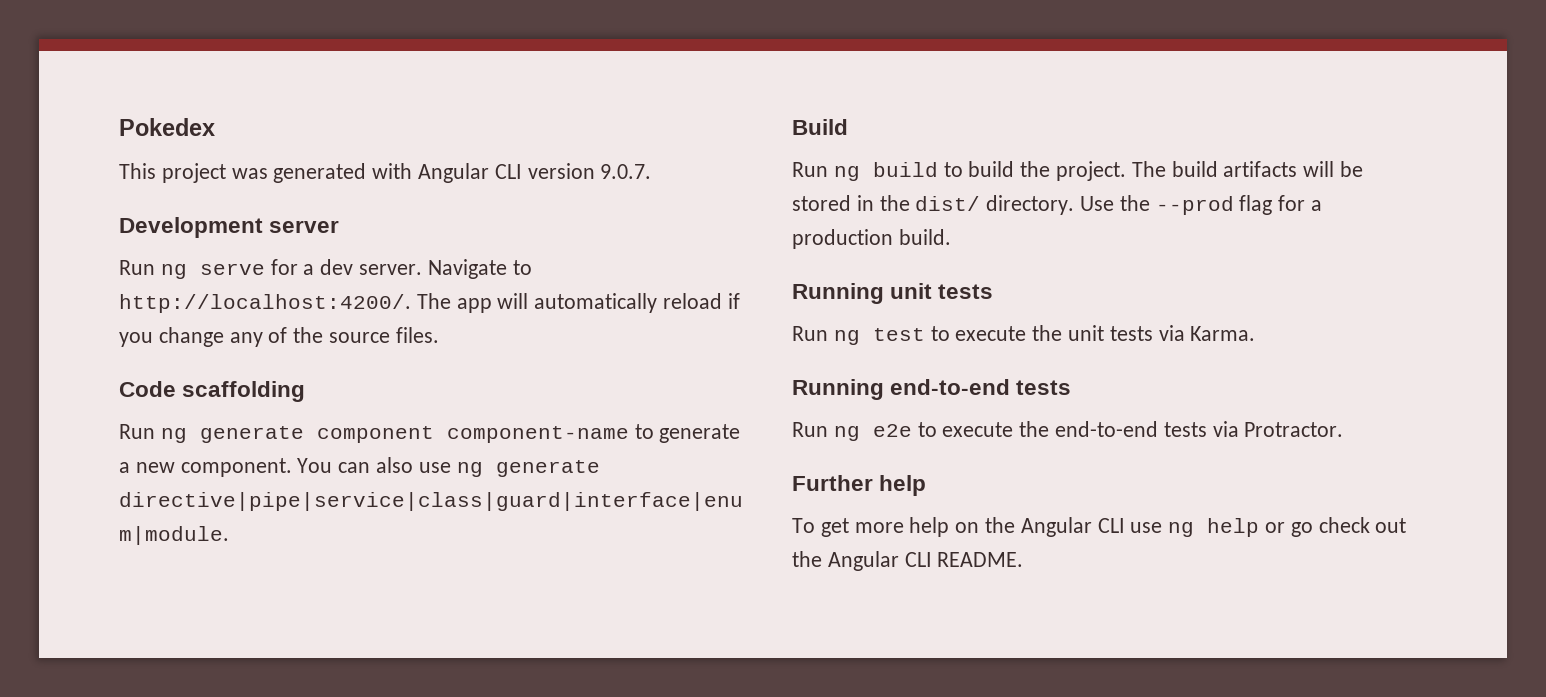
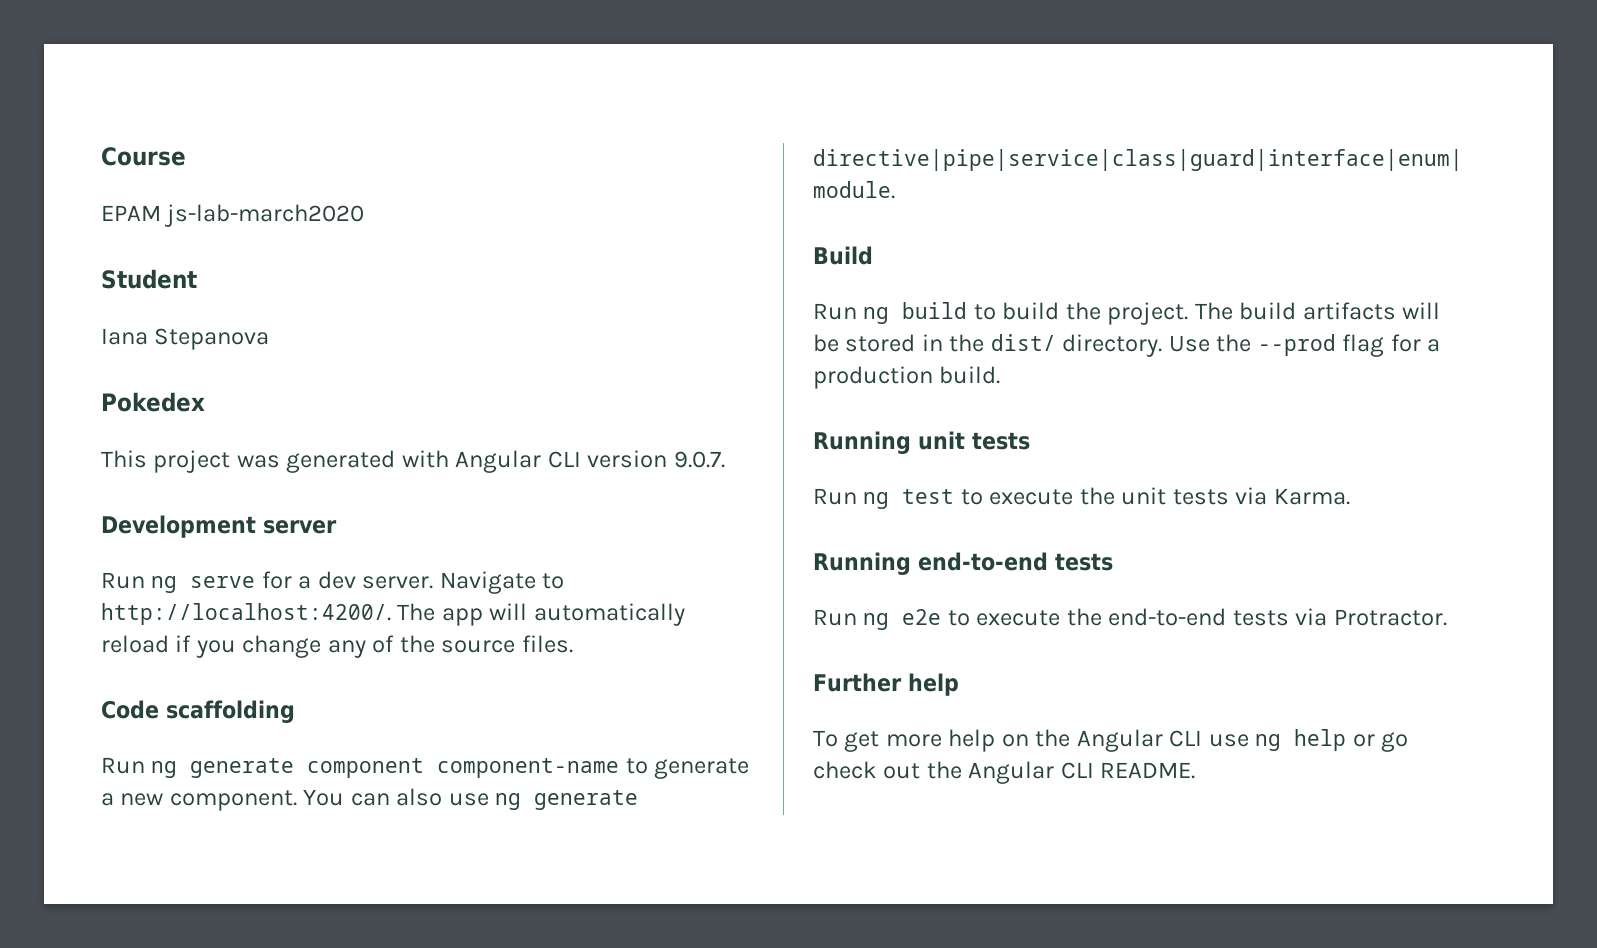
+ Course
+ EPAM js-lab-march2020
+ Student
+ Iana Stepanova

